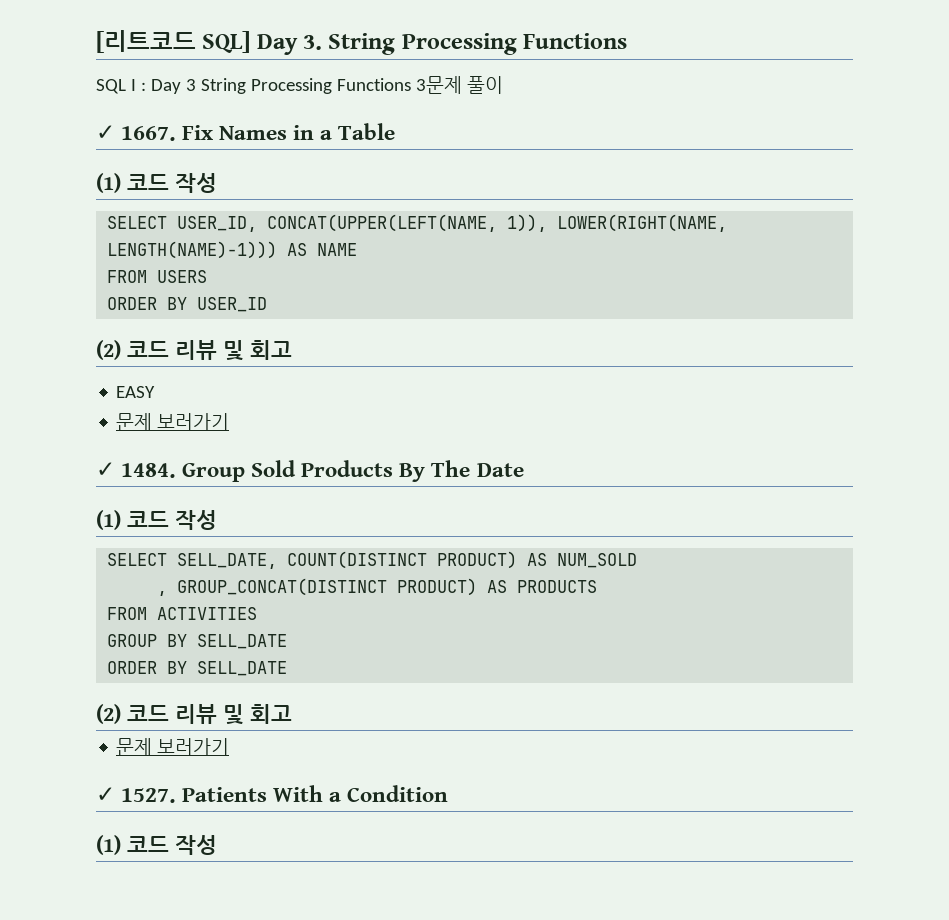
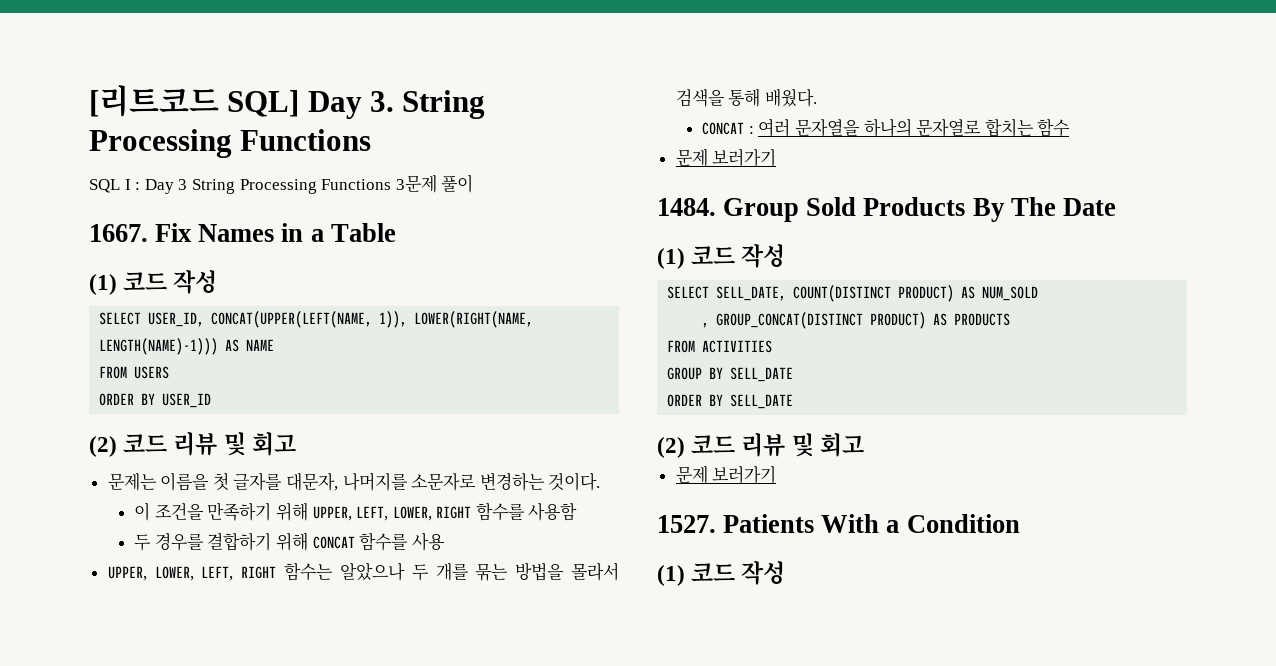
- ✓ 1667.
+ 1667.
- EASY
+ 문제는 이름을 첫 글자를 대문자, 나머지를 소문자로 변경하는 것이다.
+ 이 조건을 만족하기 위해 UPPER, LEFT, LOWER, RIGHT 함수를 사용함
+ 두 경우를 결합하기 위해 CONCAT 함수를 사용
+ UPPER, LOWER, LEFT, RIGHT 함수는 알았으나 두 개를 묶는 방법을 몰라서 검색을 통해 배웠다.
+ CONCAT : 여러 문자열을 하나의 문자열로 합치는 함수
  문제 보러가기
- ✓ 1484.
+ 1484.
- ✓ 1527.
+ 1527.

